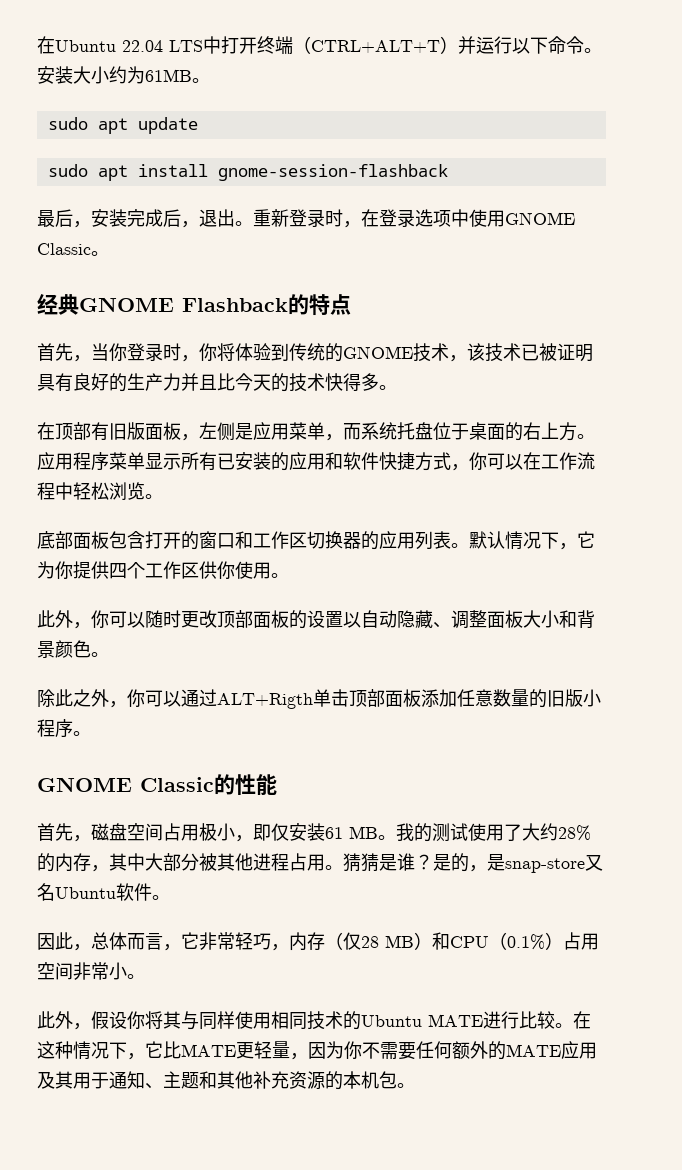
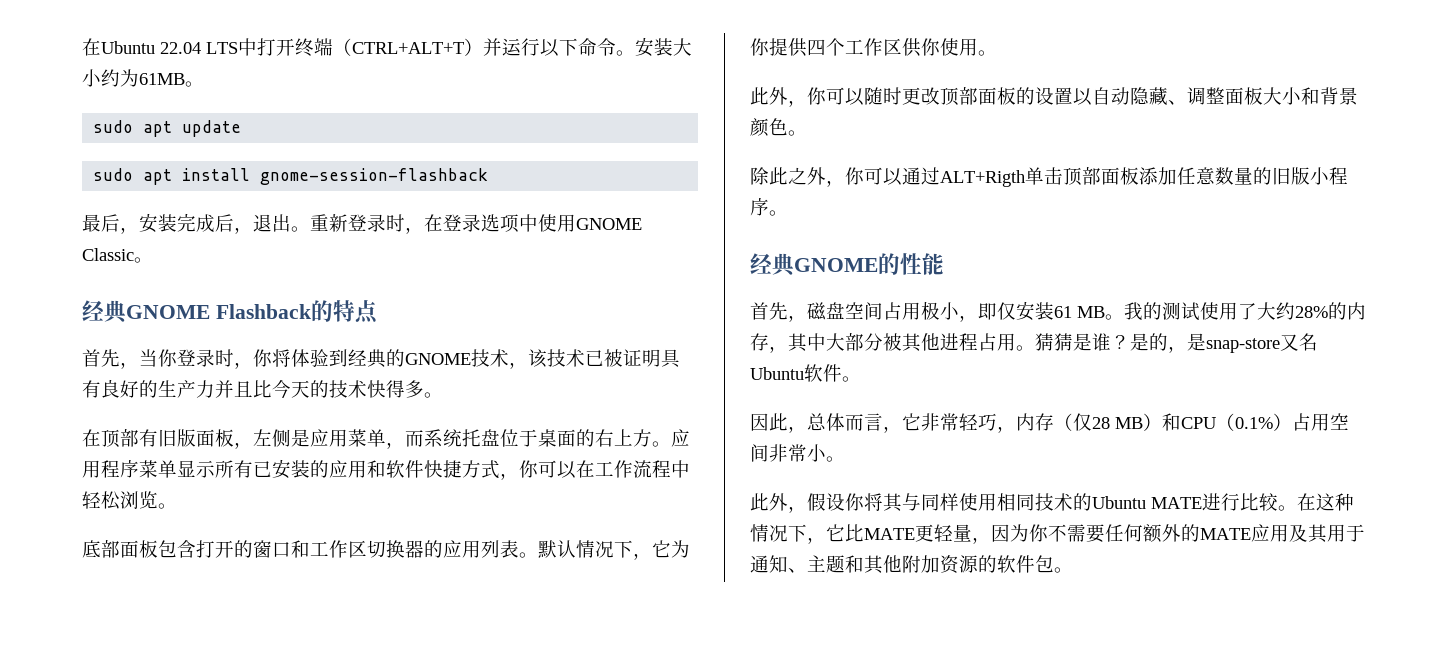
- 首先，当你登录时，你将体验到传统的GNOME技术，该技术已被证明具有良好的生产力并且比今天的技术快得多。
+ 首先，当你登录时，你将体验到经典的GNOME技术，该技术已被证明具有良好的生产力并且比今天的技术快得多。
- GNOME Classic的性能
+ 经典GNOME的性能
- 在这种情况下，它比MATE更轻量，因为你不需要任何额外的MATE应用及其用于通知、主题和其他补充资源的本机包。
+ 在这种情况下，它比MATE更轻量，因为你不需要任何额外的MATE应用及其用于通知、主题和其他附加资源的软件包。

